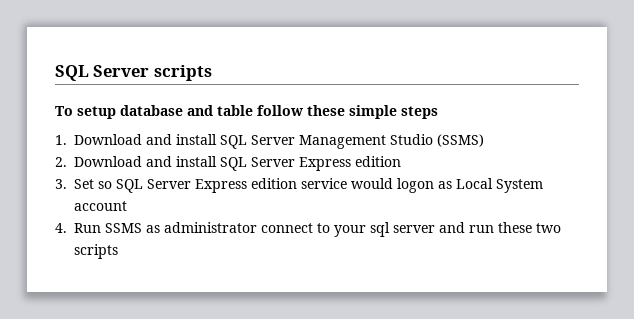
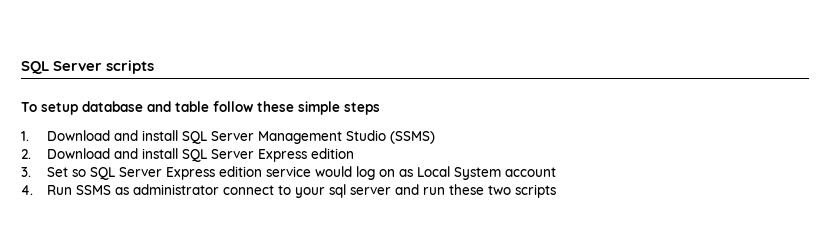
- 3. Set so SQL Server Express edition service would logon as Local System account
+ 3. Set so SQL Server Express edition service would log on as Local System account

